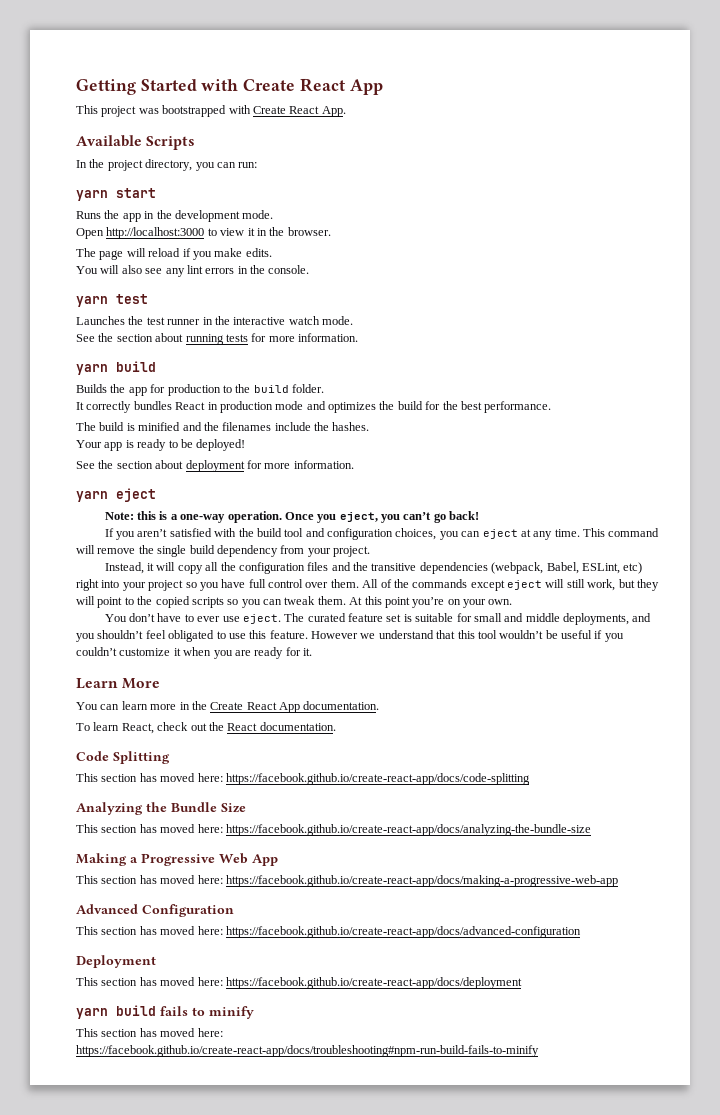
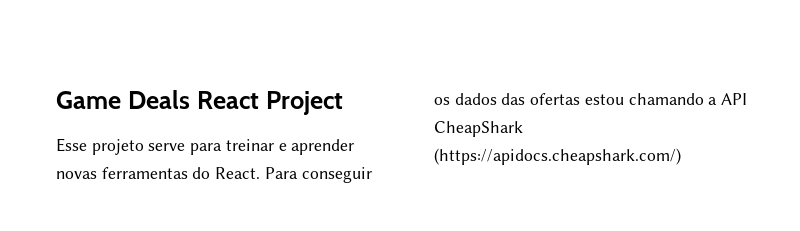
- Getting Started with Create React App
- This project was bootstrapped with Create React App.
- Available Scripts
- In the project directory, you can run:
- yarn start
- Runs the app in the development mode.
- Open http://localhost:3000 to view it in the browser.
- The page will reload if you make edits.
- You will also see any lint errors in the console.
- yarn test
- Launches the test runner in the interactive watch mode.
- See the section about running tests for more information.
- yarn build
- Builds the app for production to the build folder.
- It correctly bundles React in production mode and optimizes the build for the best performance.
- The build is minified and the filenames include the hashes.
- Your app is ready to be deployed!
- See the section about deployment for more information.
- yarn eject
- Note: this is a one-way operation. Once you eject, you can’t go back!
- If you aren’t satisfied with the build tool and configuration choices, you can eject at any time. This command will remove the single build dependency from your project.
- Instead, it will copy all the configuration files and the transitive dependencies (webpack, Babel, ESLint, etc) right into your project so you have full control over them. All of the commands except eject will still work, but they will point to the copied scripts so you can tweak them. At this point you’re on your own.
- You don’t have to ever use eject. The curated feature set is suitable for small and middle deployments, and you shouldn’t feel obligated to use this feature. However we understand that this tool wouldn’t be useful if you couldn’t customize it when you are ready for it.
- Learn More
- You can learn more in the Create React App documentation.
- To learn React, check out the React documentation.
- Code Splitting
- This section has moved here: https://facebook.github.io/create-react-app/docs/code-splitting
- Analyzing the Bundle Size
- This section has moved here: https://facebook.github.io/create-react-app/docs/analyzing-the-bundle-size
- Making a Progressive Web App
- This section has moved here: https://facebook.github.io/create-react-app/docs/making-a-progressive-web-app
- Advanced Configuration
- This section has moved here: https://facebook.github.io/create-react-app/docs/advanced-configuration
- Deployment
- This section has moved here: https://facebook.github.io/create-react-app/docs/deployment
- yarn build fails to minify
- This section has moved here: https://facebook.github.io/create-react-app/docs/troubleshooting#npm-run-build-fails-to-minify
+ Game Deals React Project
+ Esse projeto serve para treinar e aprender novas ferramentas do React. Para conseguir os dados das ofertas estou chamando a API CheapShark (https://apidocs.cheapshark.com/)

